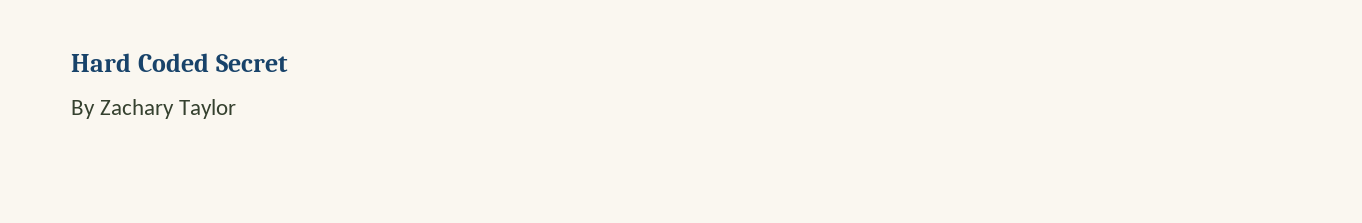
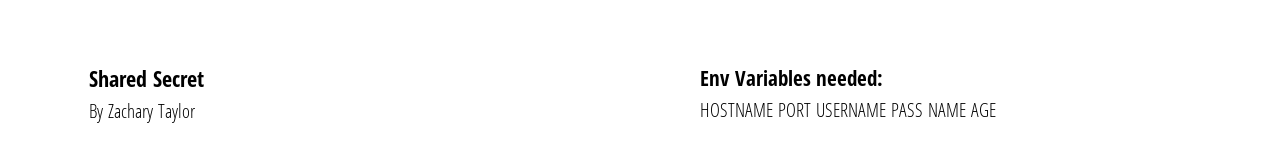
- Hard Coded Secret
+ Shared Secret
+ Env Variables needed:
+ HOSTNAME PORT USERNAME PASS NAME AGE

